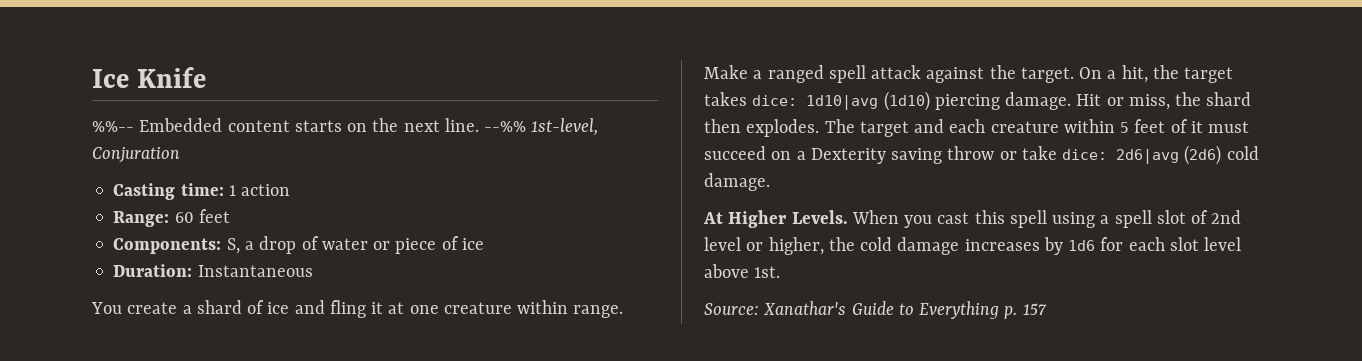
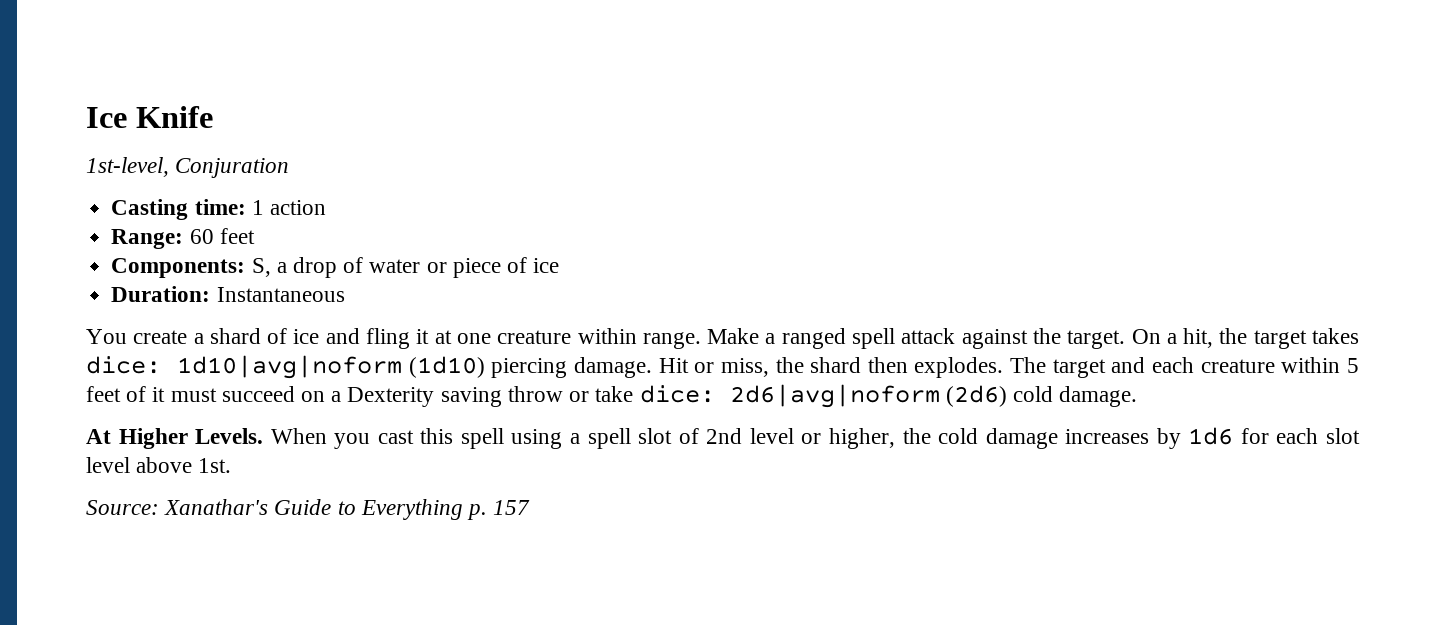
- %%-- Embedded content starts on the next line. --%% 1st-level, Conjuration
+ 1st-level, Conjuration
- On a hit, the target takes dice: 1d10|avg (1d10) piercing damage.
+ On a hit, the target takes dice: 1d10|avg|noform (1d10) piercing damage.
- The target and each creature within 5 feet of it must succeed on a Dexterity saving throw or take dice: 2d6|avg (2d6) cold damage.
+ The target and each creature within 5 feet of it must succeed on a Dexterity saving throw or take dice: 2d6|avg|noform (2d6) cold damage.

